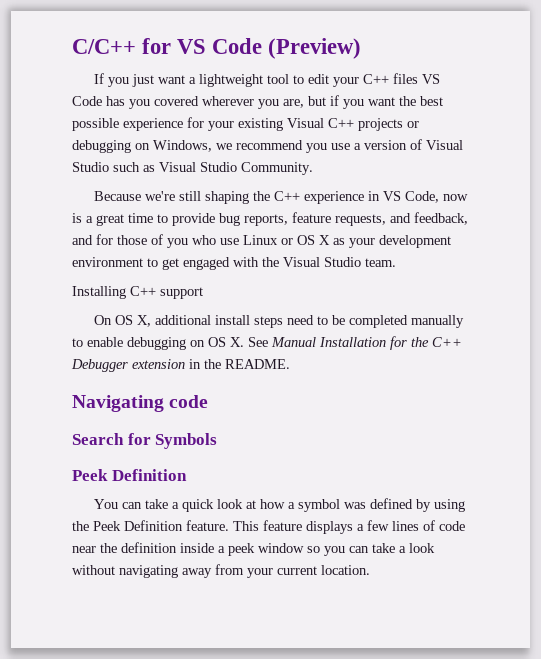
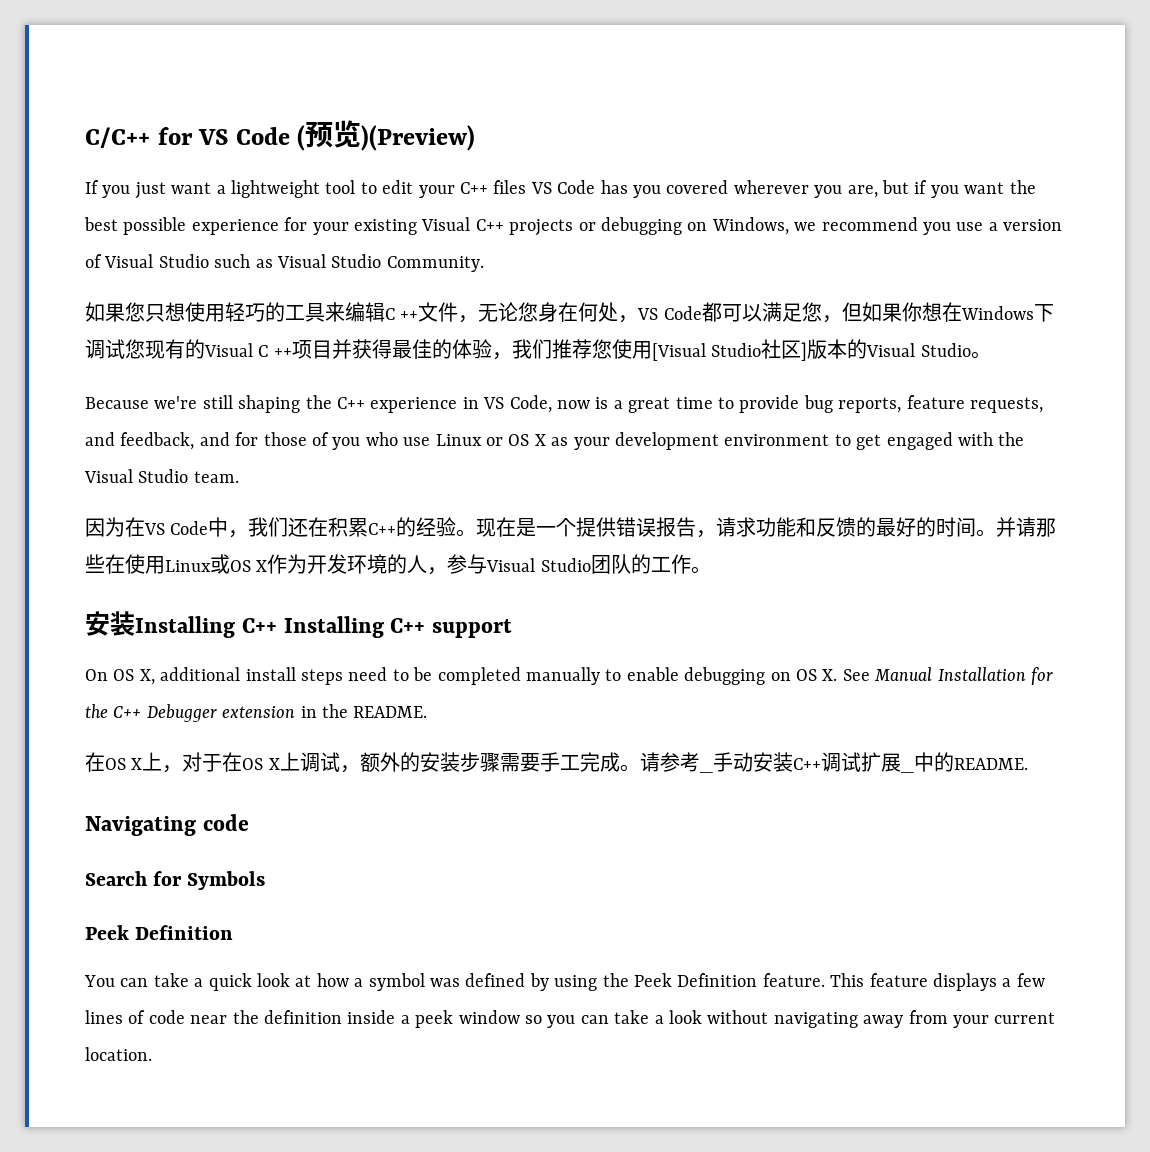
- C/C++ for VS Code (Preview)
+ C/C++ for VS Code (预览)(Preview)
+ 如果您只想使用轻巧的工具来编辑C ++文件，无论您身在何处，VS Code都可以满足您，但如果你想在Windows下调试您现有的Visual C ++项目并获得最佳的体验，我们推荐您使用[Visual Studio社区]版本的Visual Studio。
- Installing C++ support
+ 因为在VS Code中，我们还在积累C++的经验。现在是一个提供错误报告，请求功能和反馈的最好的时间。并请那些在使用Linux或OS X作为开发环境的人，参与Visual Studio团队的工作。
+ 安装Installing C++ Installing C++ support
+ 在OS X上，对于在OS X上调试，额外的安装步骤需要手工完成。请参考_手动安装C++调试扩展_中的README.

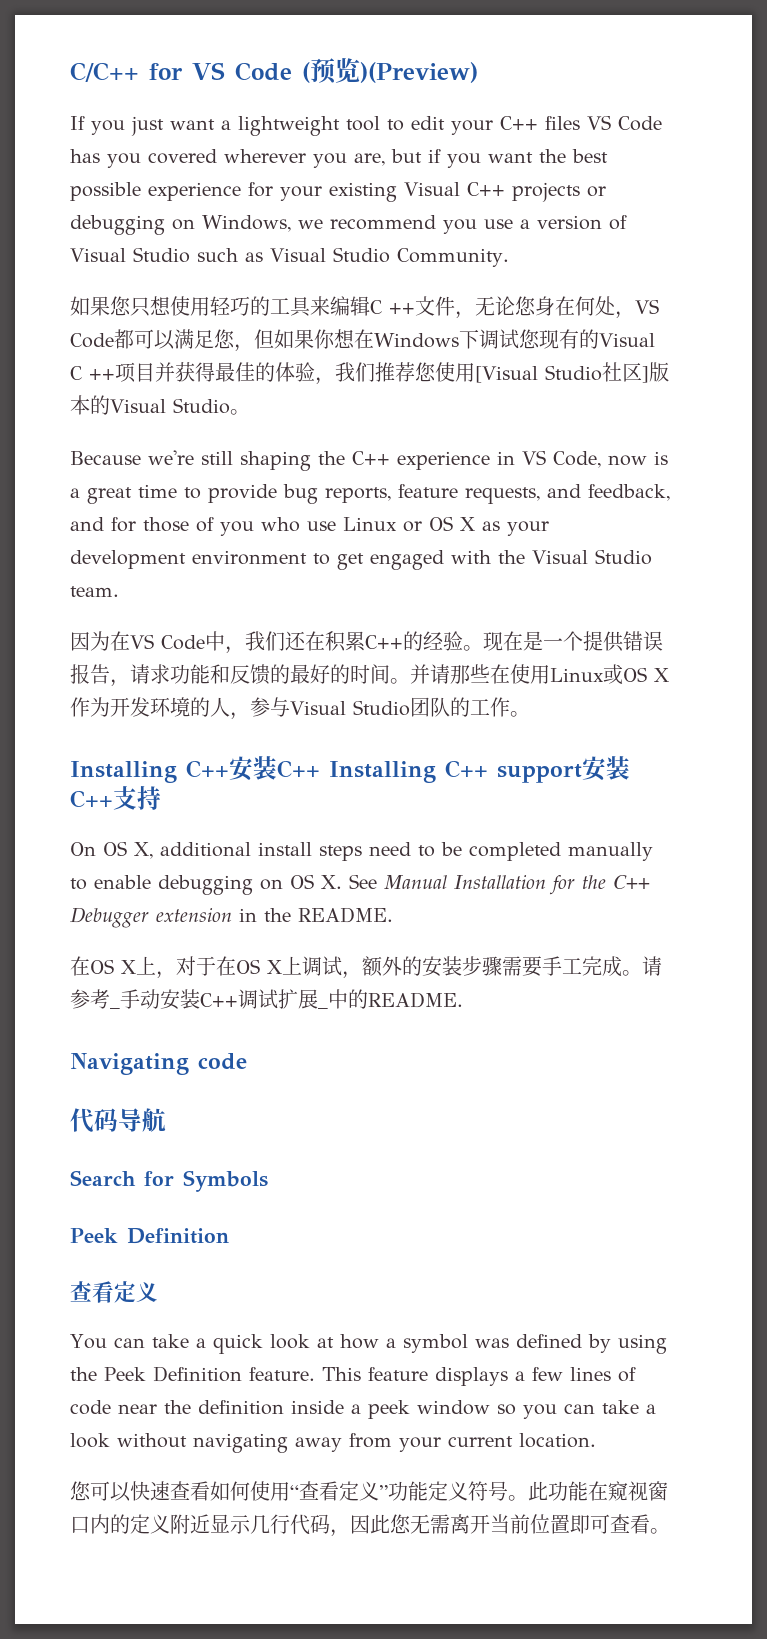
- 安装Installing C++ Installing C++ support
+ Installing C++安装C++ Installing C++ support安装C++支持
+ 代码导航
  Search for Symbols
  Peek Definition
+ 查看定义
+ 您可以快速查看如何使用“查看定义”功能定义符号。此功能在窥视窗口内的定义附近显示几行代码，因此您无需离开当前位置即可查看。

